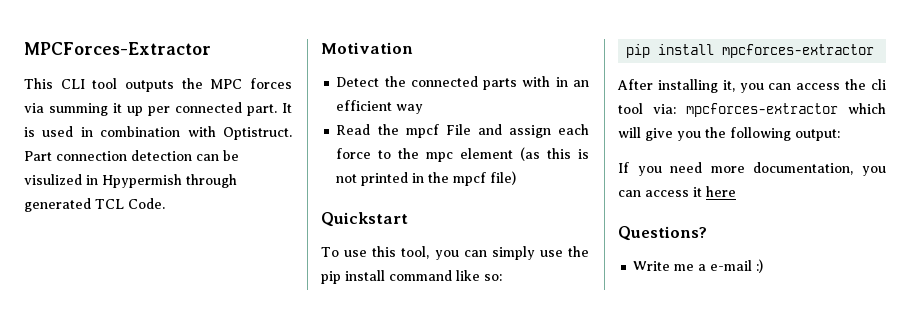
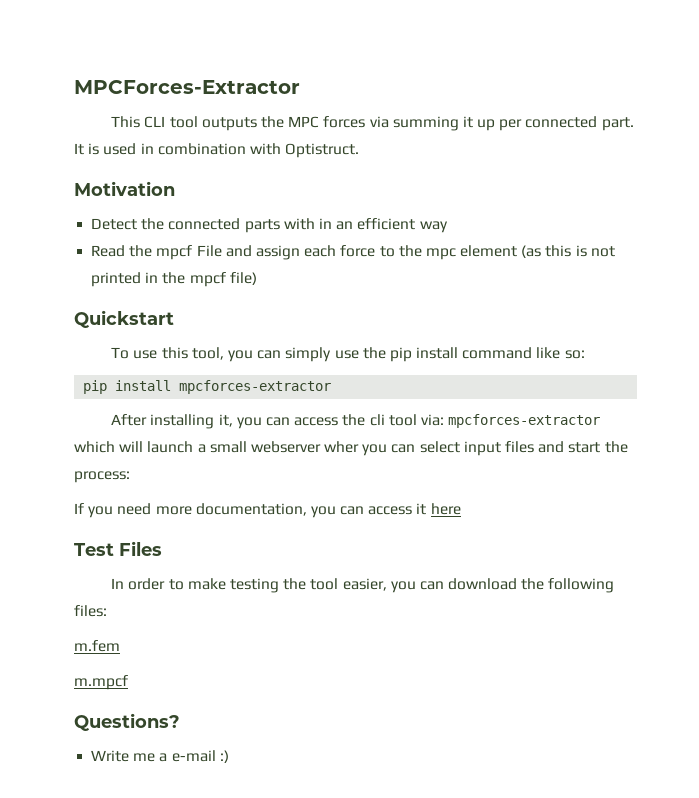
- Part connection detection can be visulized in Hpypermish through generated TCL Code.
- After installing it, you can access the cli tool via: mpcforces-extractor which will give you the following output:
+ After installing it, you can access the cli tool via: mpcforces-extractor which will launch a small webserver wher you can select input files and start the process:
+ Test Files
+ In order to make testing the tool easier, you can download the following files:
+ m.fem
+ m.mpcf

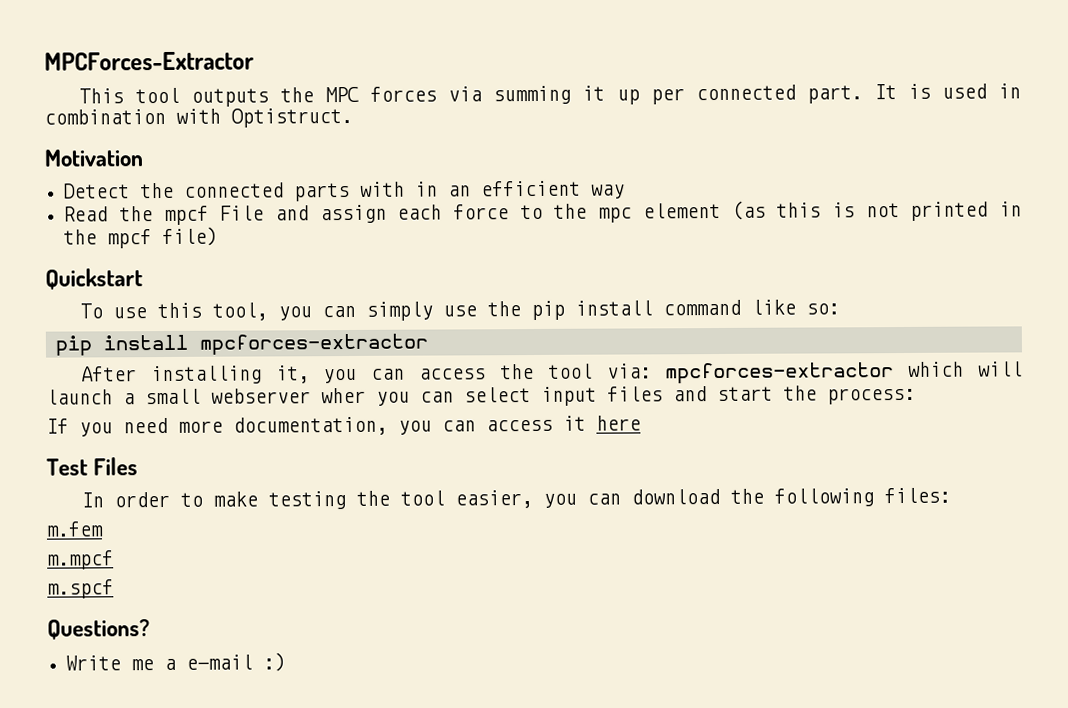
- This CLI tool outputs the MPC forces via summing it up per connected part.
+ This tool outputs the MPC forces via summing it up per connected part.
- After installing it, you can access the cli tool via: mpcforces-extractor which will launch a small webserver wher you can select input files and start the process:
+ After installing it, you can access the tool via: mpcforces-extractor which will launch a small webserver wher you can select input files and start the process:
+ m.spcf

